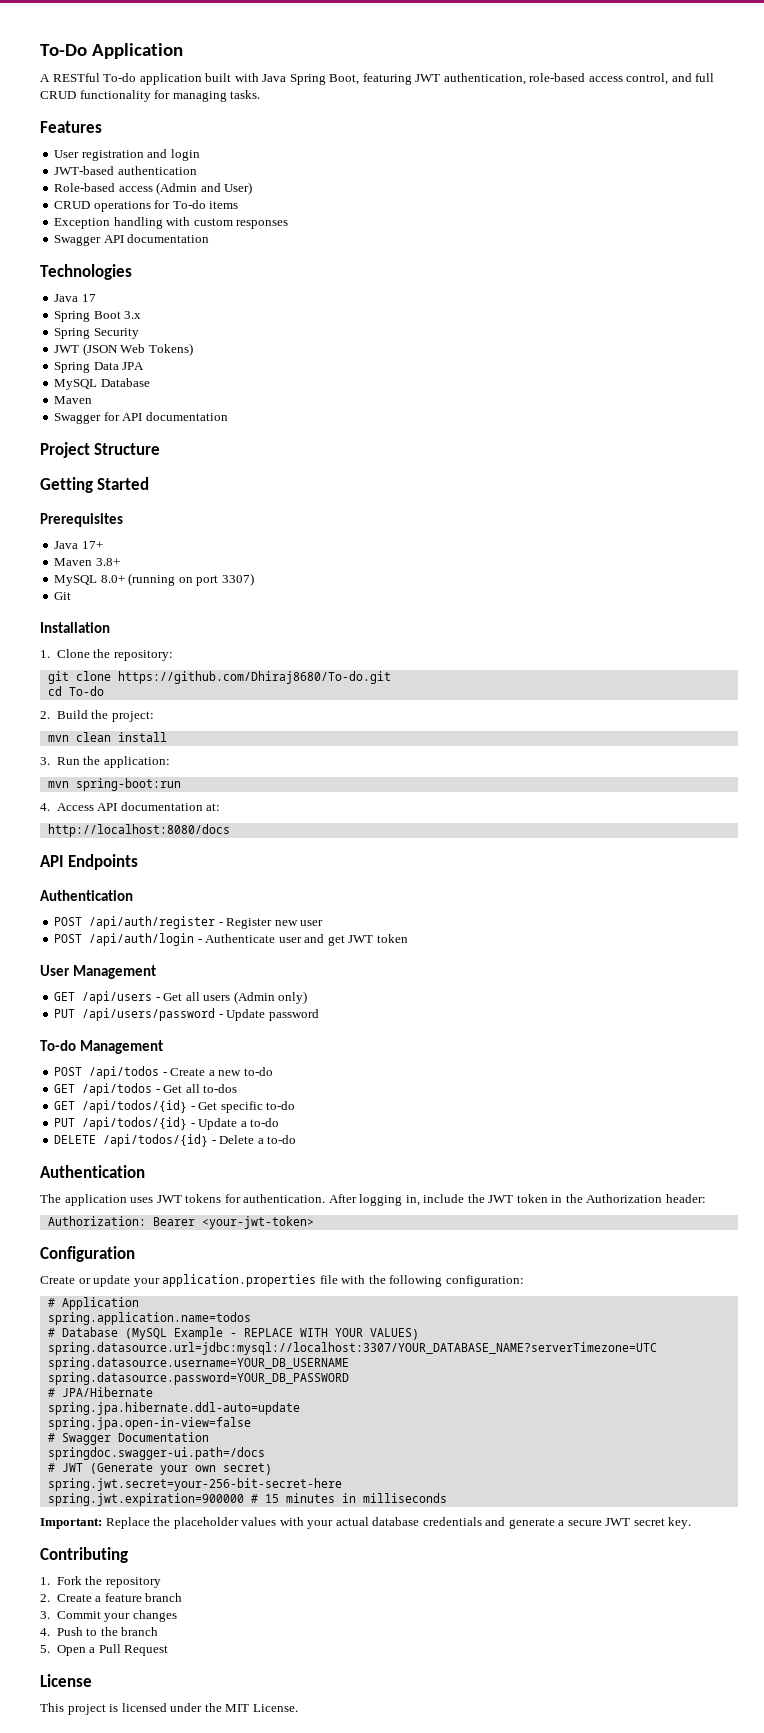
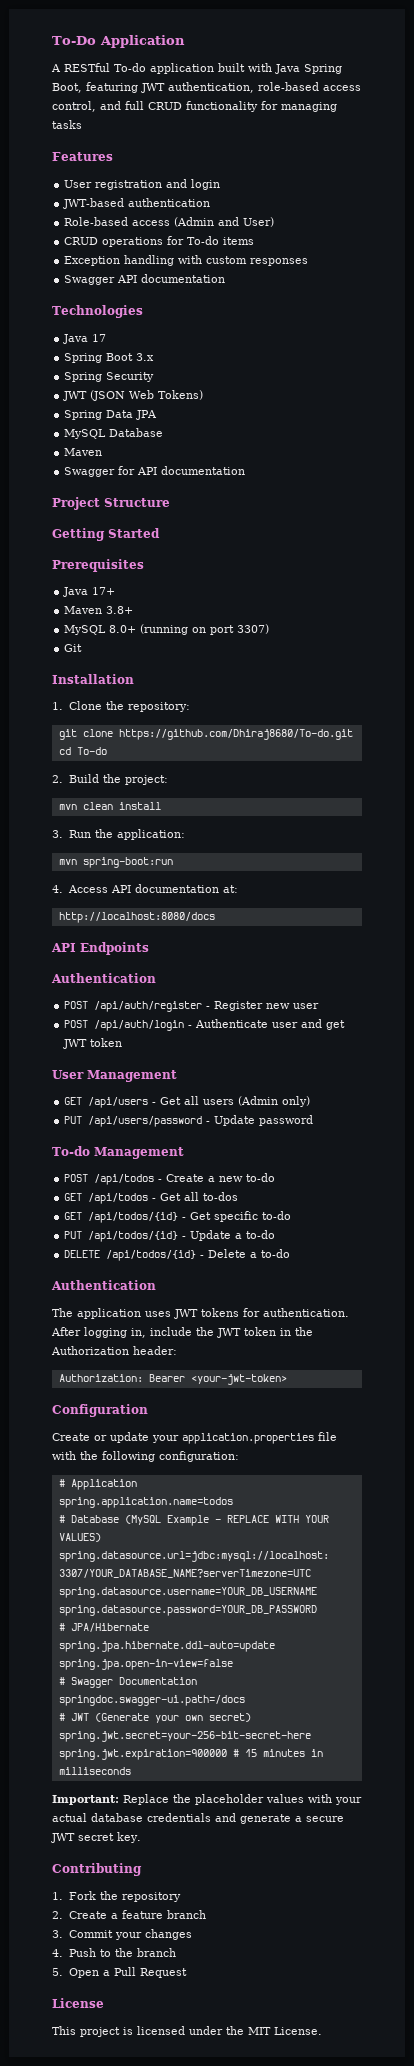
- A RESTful To-do application built with Java Spring Boot, featuring JWT authentication, role-based access control, and full CRUD functionality for managing tasks.
+ A RESTful To-do application built with Java Spring Boot, featuring JWT authentication, role-based access control, and full CRUD functionality for managing tasks

